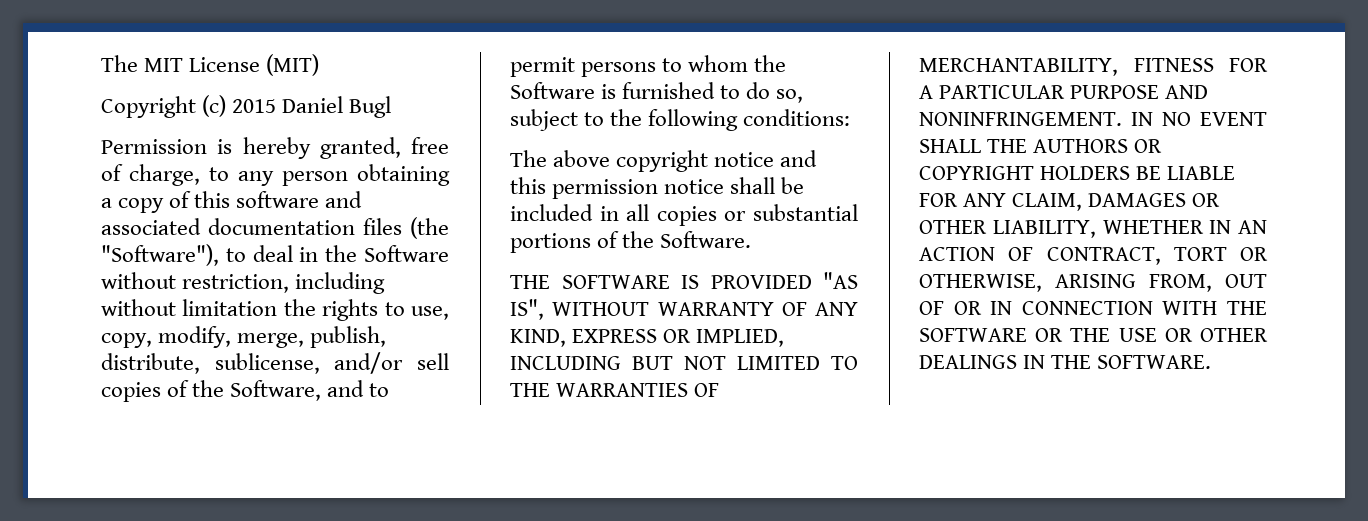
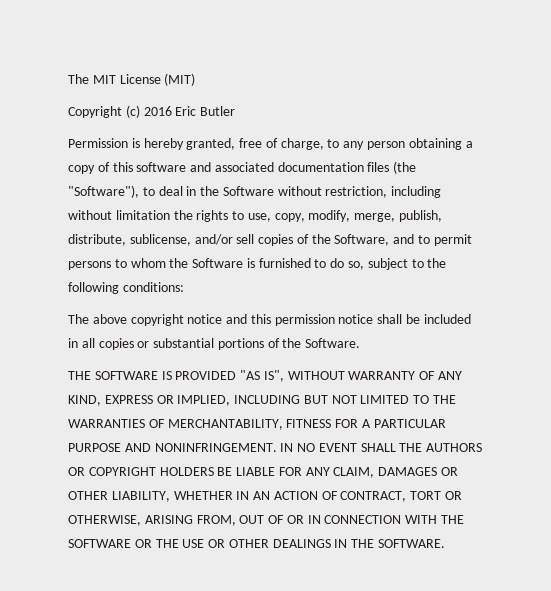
- Copyright (c) 2015 Daniel Bugl
+ Copyright (c) 2016 Eric Butler

